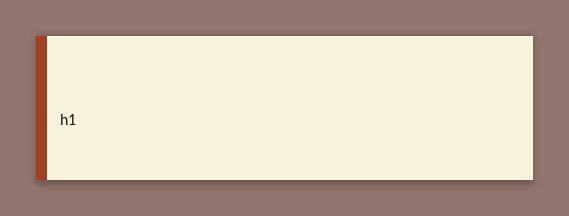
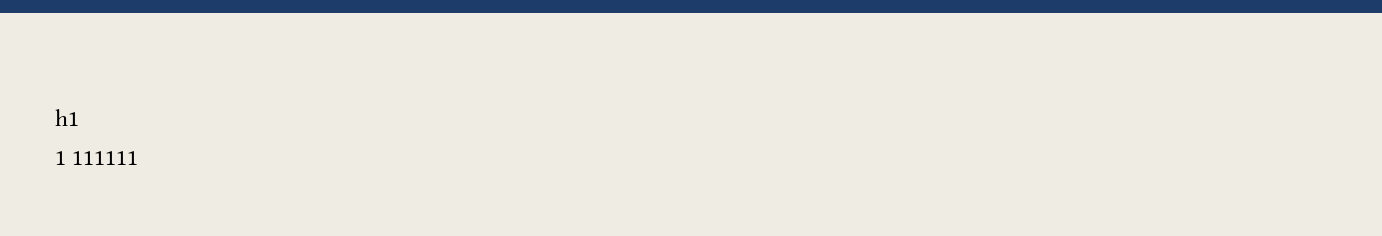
+ 1 111111

